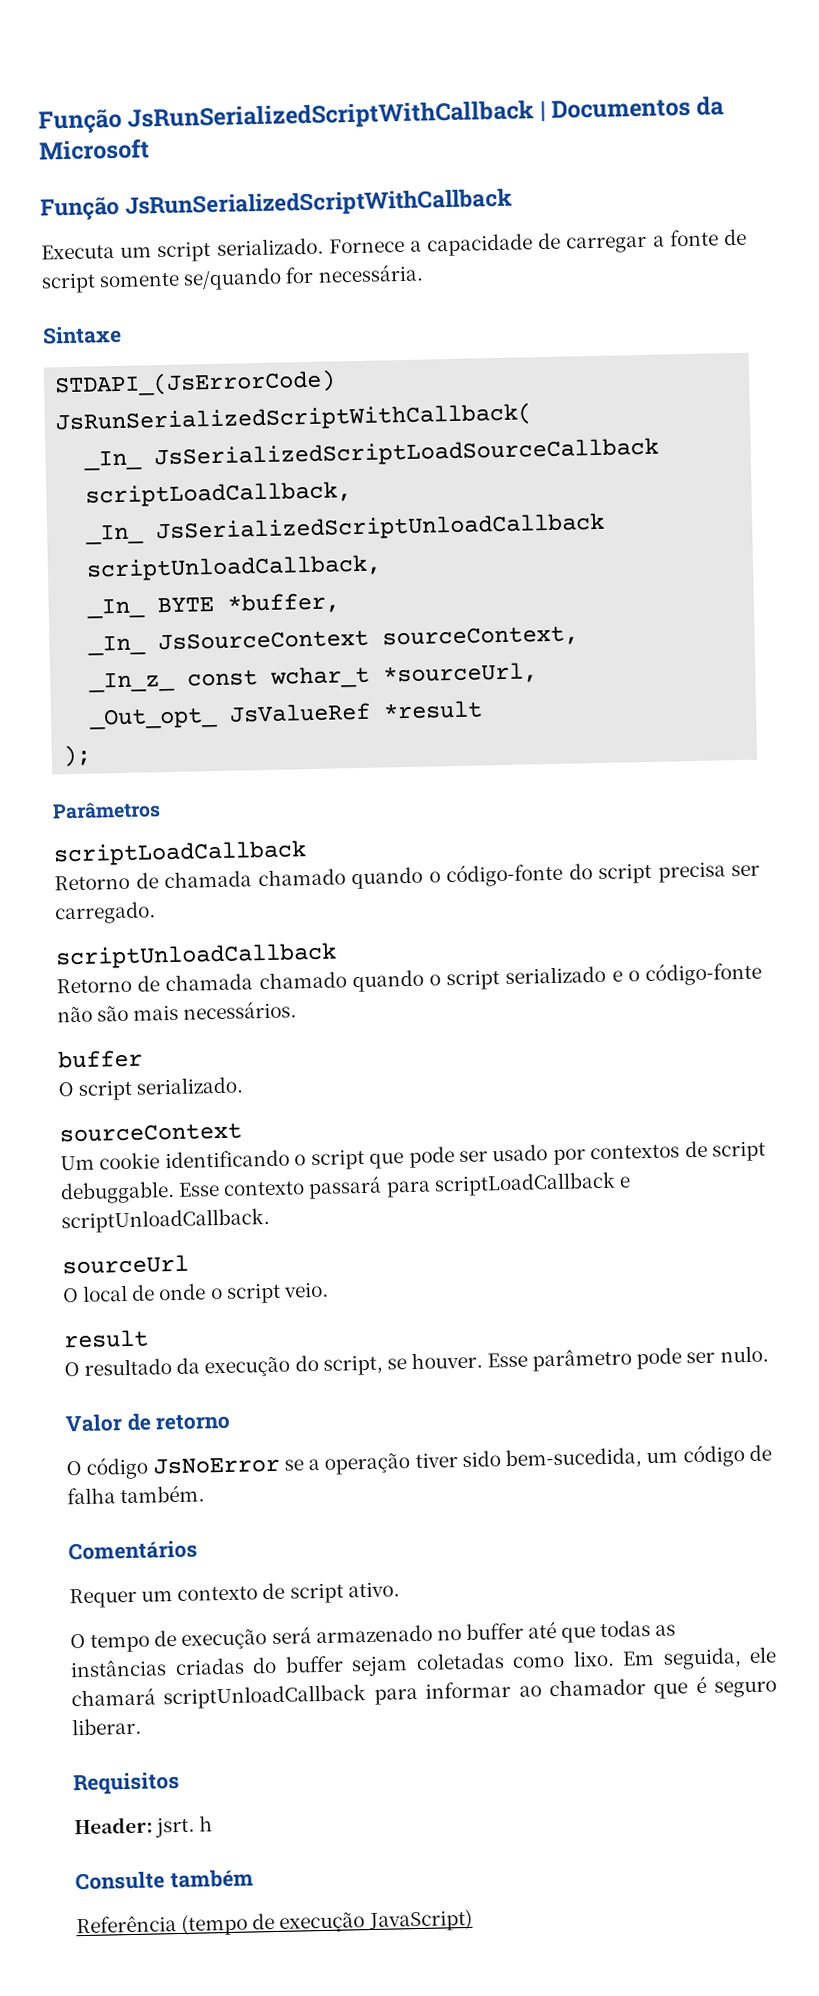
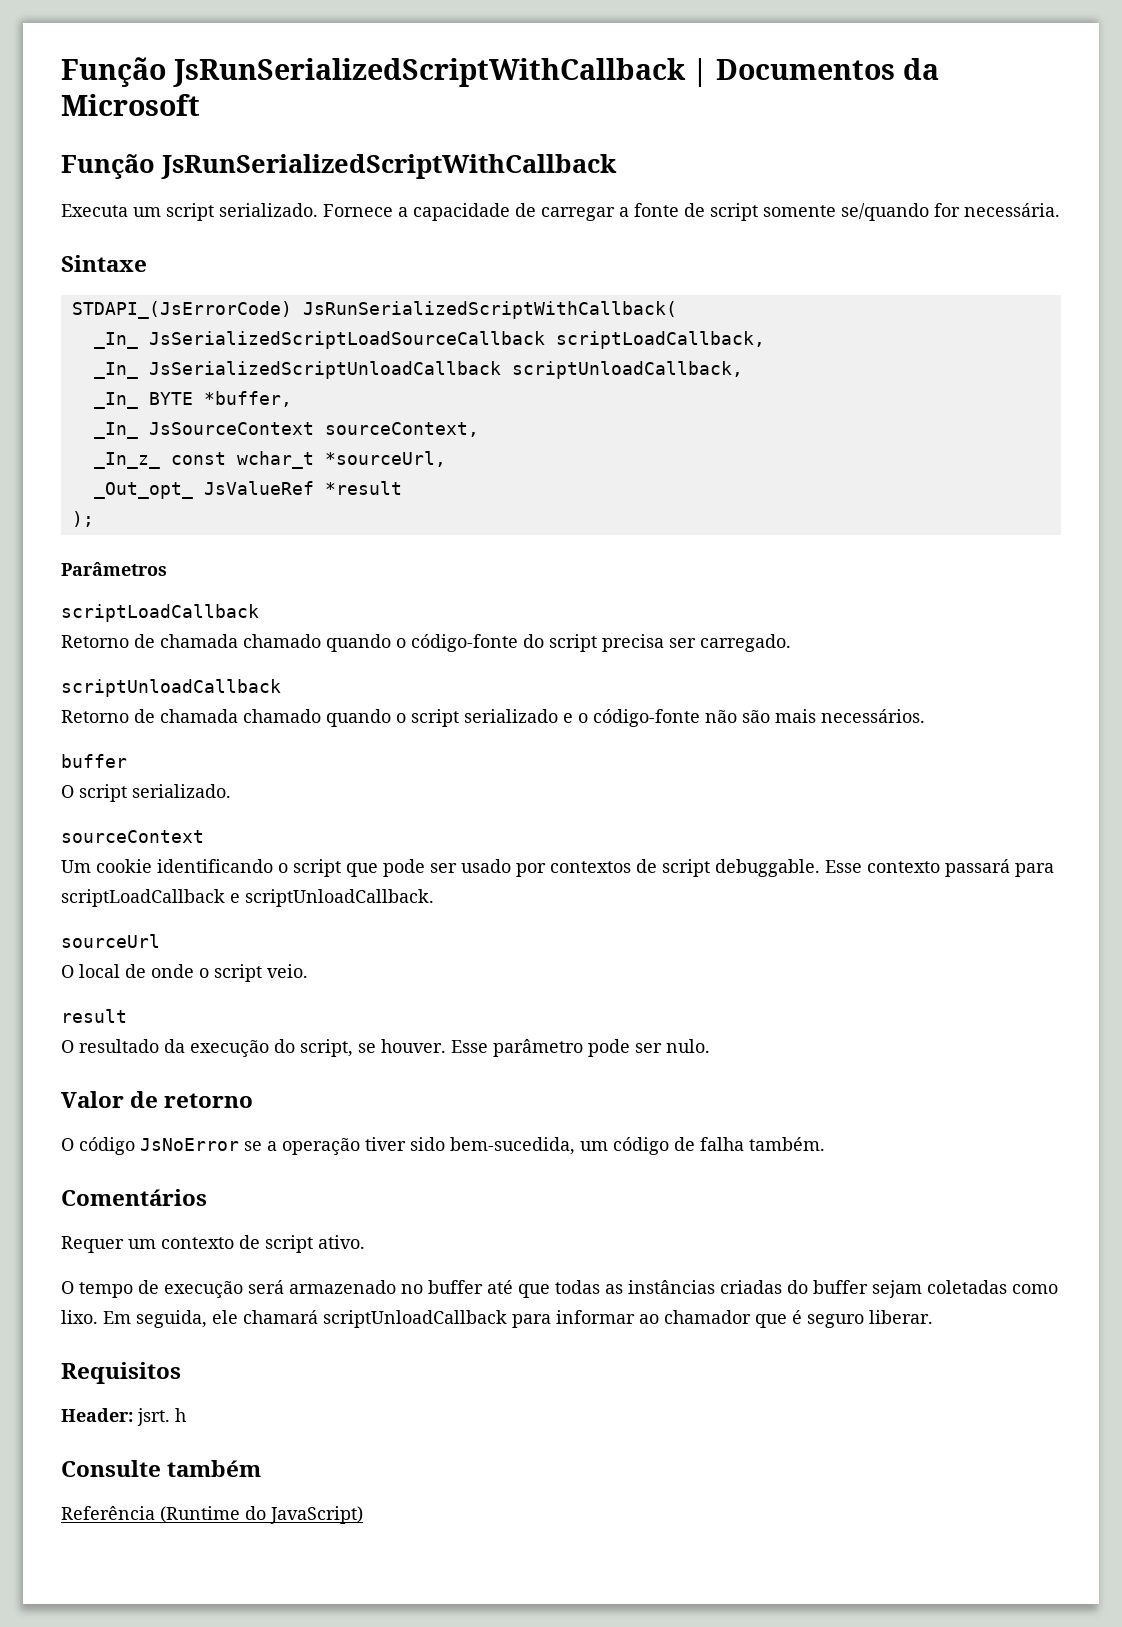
- Referência (tempo de execução JavaScript)
+ Referência (Runtime do JavaScript)

